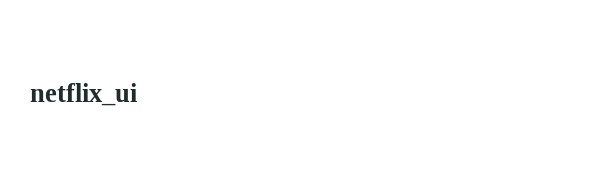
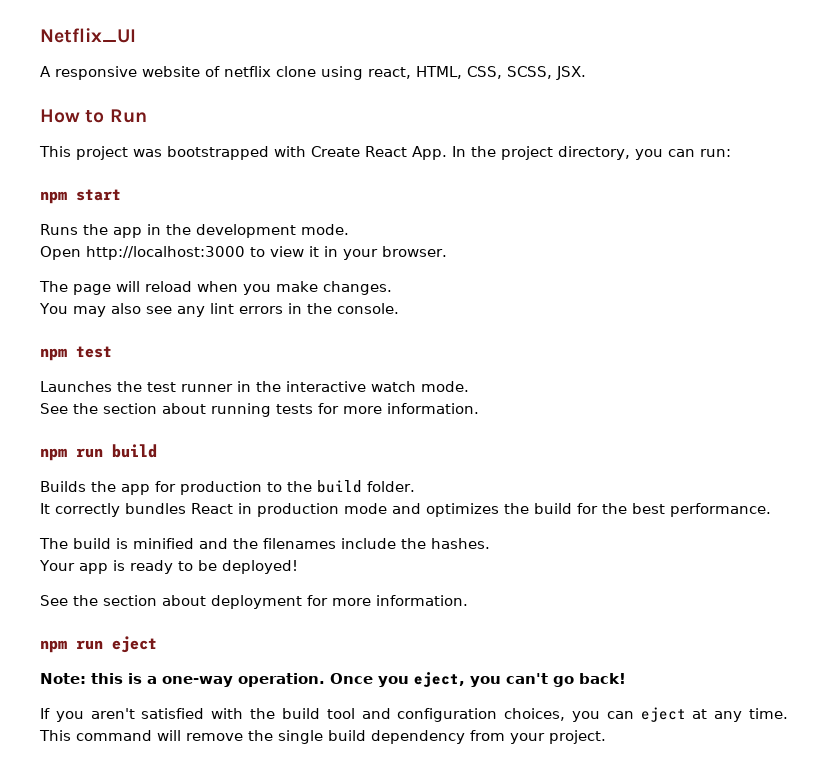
- netflix_ui
+ Netflix_UI
+ A responsive website of netflix clone using react, HTML, CSS, SCSS, JSX.
+ How to Run
+ This project was bootstrapped with Create React App. In the project directory, you can run:
+ npm start
+ Runs the app in the development mode.
+ Open http://localhost:3000 to view it in your browser.
+ The page will reload when you make changes.
+ You may also see any lint errors in the console.
+ npm test
+ Launches the test runner in the interactive watch mode.
+ See the section about running tests for more information.
+ npm run build
+ Builds the app for production to the build folder.
+ It correctly bundles React in production mode and optimizes the build for the best performance.
+ The build is minified and the filenames include the hashes.
+ Your app is ready to be deployed!
+ See the section about deployment for more information.
+ npm run eject
+ Note: this is a one-way operation. Once you eject, you can't go back!
+ If you aren't satisfied with the build tool and configuration choices, you can eject at any time. This command will remove the single build dependency from your project.

